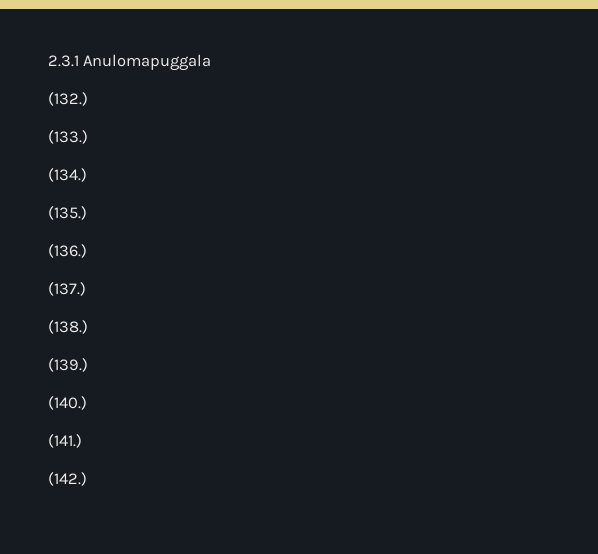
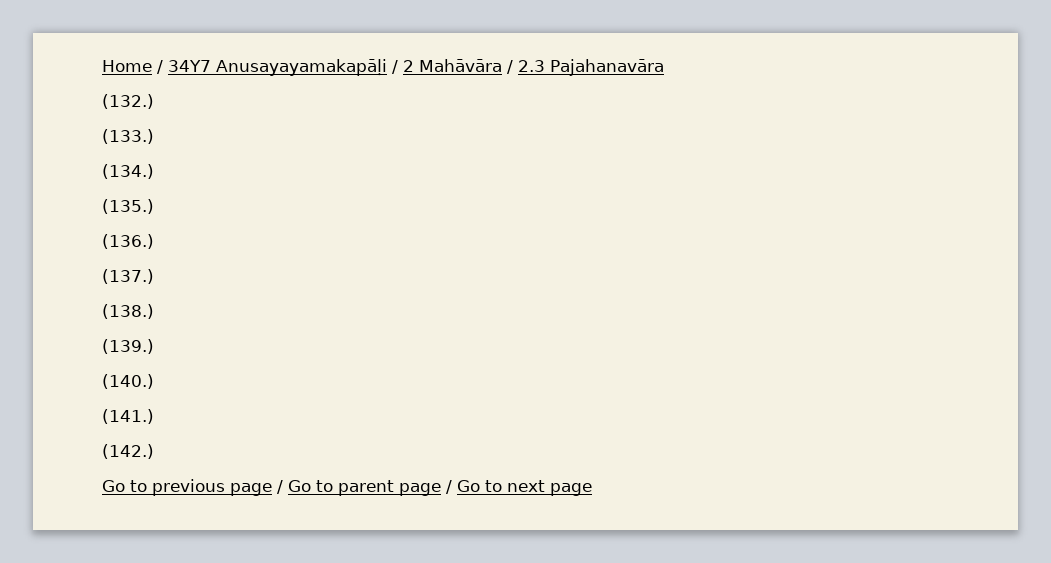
- 2.3.1 Anulomapuggala
+ Home / 34Y7 Anusayayamakapāḷi / 2 Mahāvāra / 2.3 Pajahanavāra
+ Go to previous page / Go to parent page / Go to next page

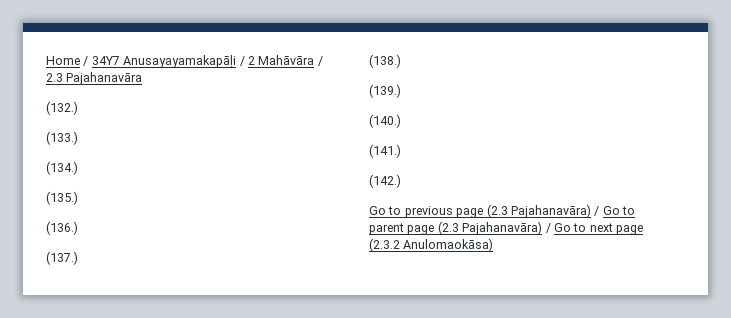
- Go to previous page / Go to parent page / Go to next page
+ Go to previous page (2.3 Pajahanavāra) / Go to parent page (2.3 Pajahanavāra) / Go to next page (2.3.2 Anulomaokāsa)

